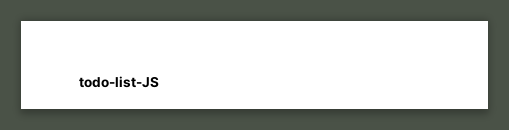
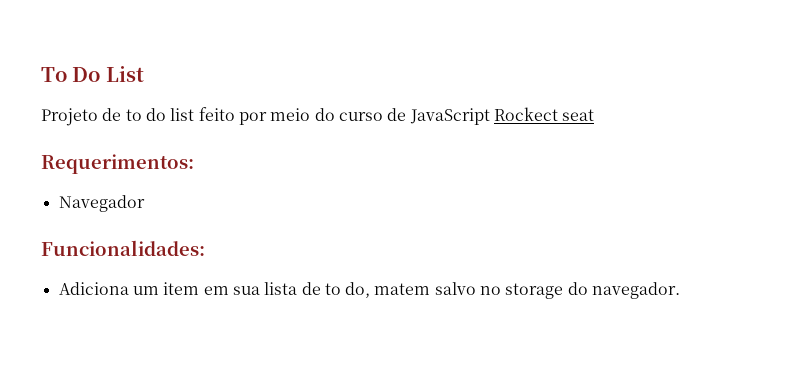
- todo-list-JS
+ To Do List
+ Projeto de to do list feito por meio do curso de JavaScript Rockect seat
+ Requerimentos:
+ Navegador
+ Funcionalidades:
+ Adiciona um item em sua lista de to do, matem salvo no storage do navegador.

